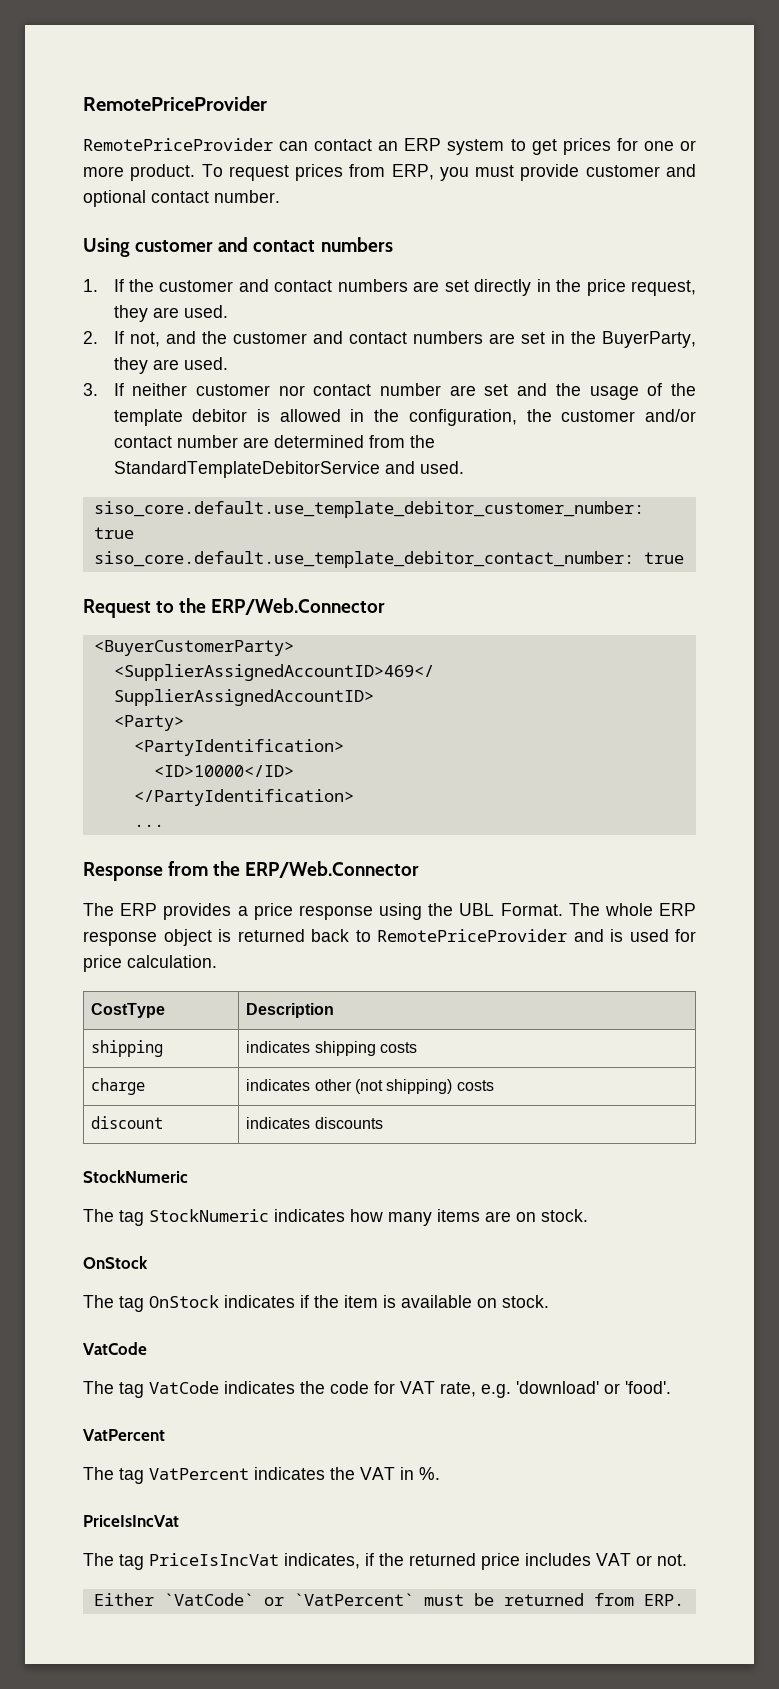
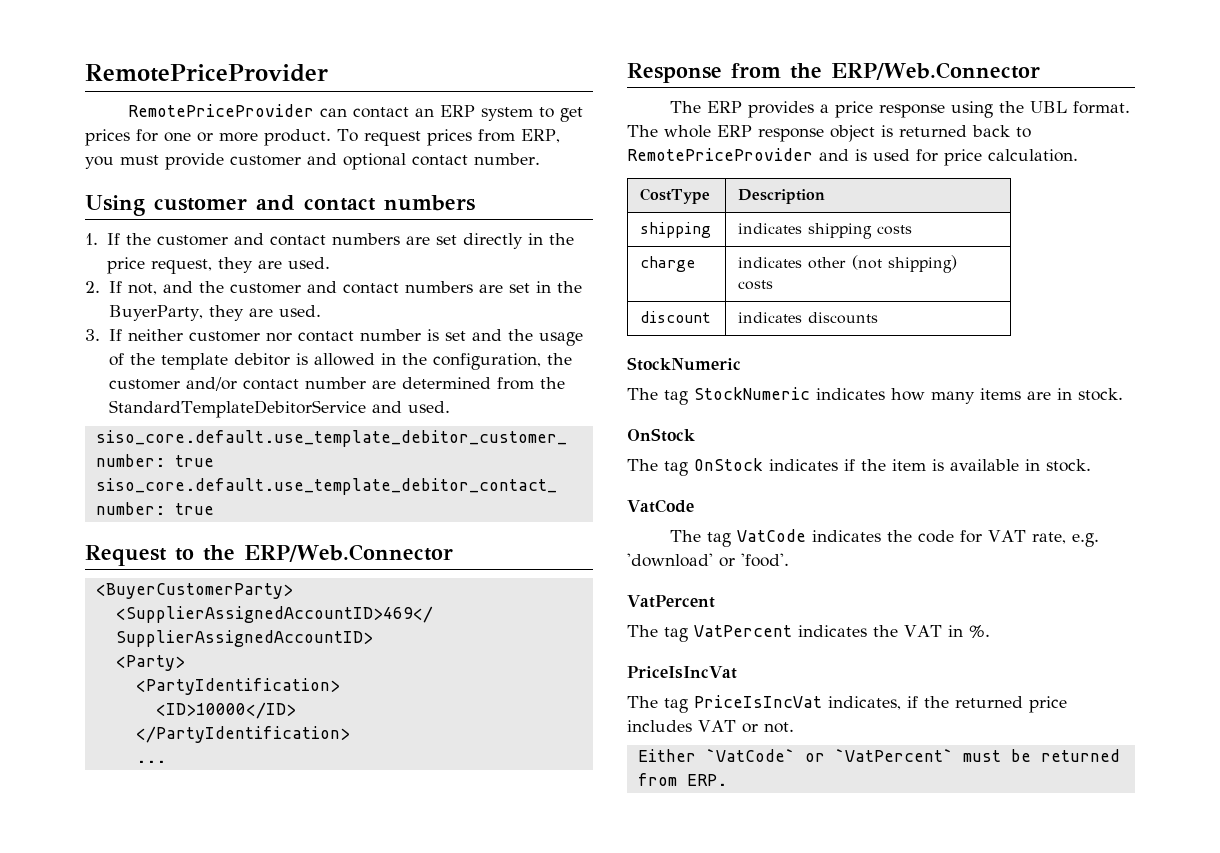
- 3. If neither customer nor contact number are set and the usage of the template debitor is allowed in the configuration, the customer and/or contact number are determined from the StandardTemplateDebitorService and used.
+ 3. If neither customer nor contact number is set and the usage of the template debitor is allowed in the configuration, the customer and/or contact number are determined from the StandardTemplateDebitorService and used.
- The ERP provides a price response using the UBL Format.
+ The ERP provides a price response using the UBL format.
- The tag StockNumeric indicates how many items are on stock.
+ The tag StockNumeric indicates how many items are in stock.
- The tag OnStock indicates if the item is available on stock.
+ The tag OnStock indicates if the item is available in stock.

